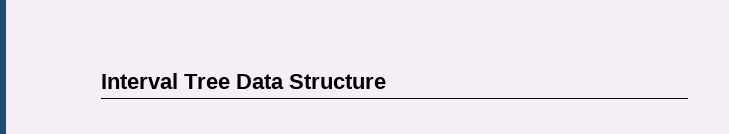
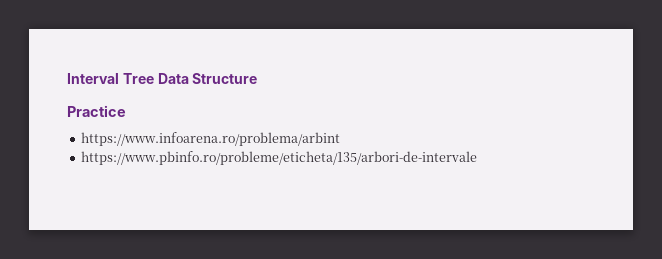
+ Practice
+ https://www.infoarena.ro/problema/arbint
+ https://www.pbinfo.ro/probleme/eticheta/135/arbori-de-intervale

